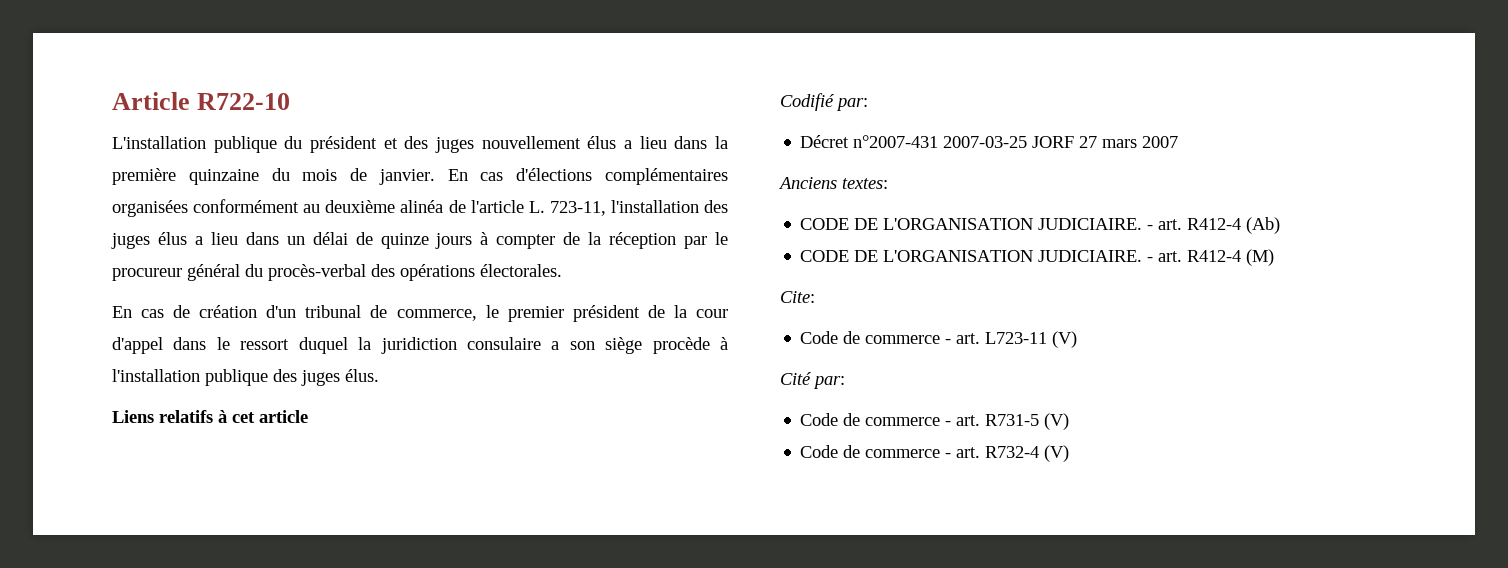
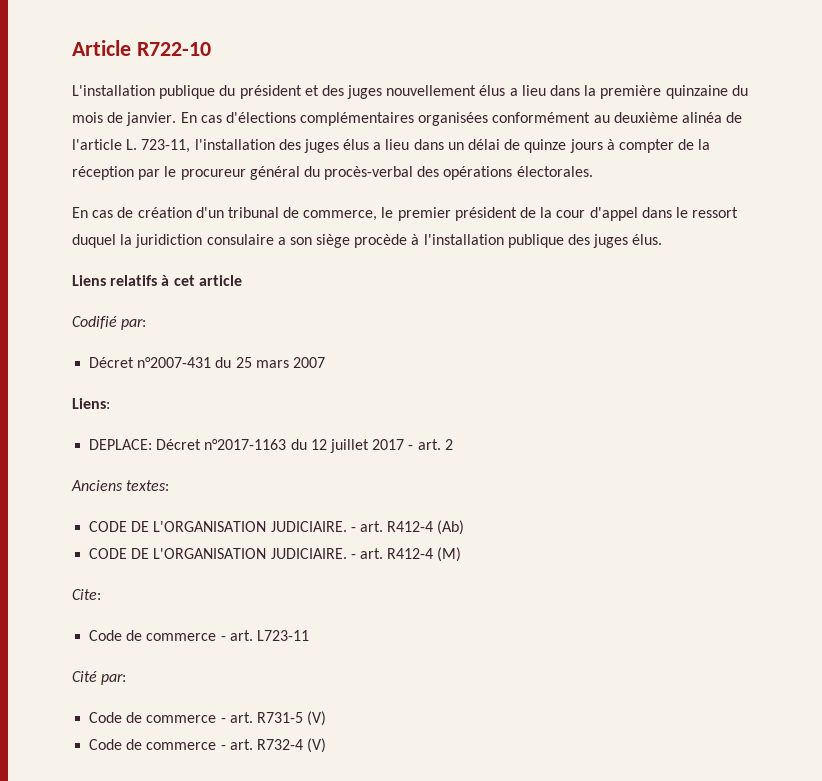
- Décret n°2007-431 2007-03-25 JORF 27 mars 2007
+ Décret n°2007-431 du 25 mars 2007
+ Liens:
+ DEPLACE: Décret n°2017-1163 du 12 juillet 2017 - art. 2
- Code de commerce - art. L723-11 (V)
+ Code de commerce - art. L723-11

